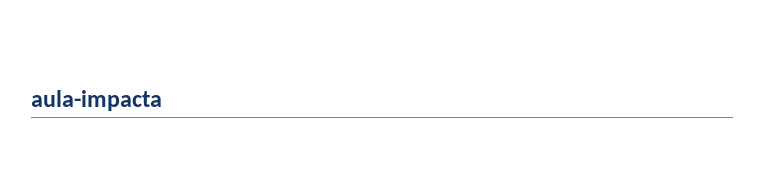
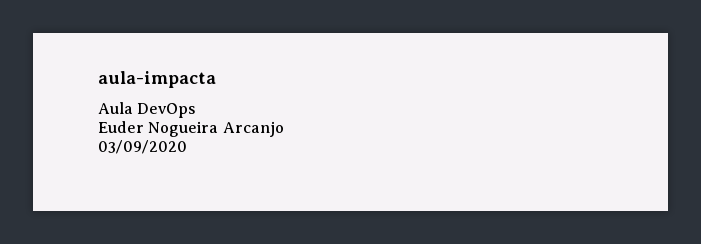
+ Aula DevOps
+ Euder Nogueira Arcanjo
+ 03/09/2020

